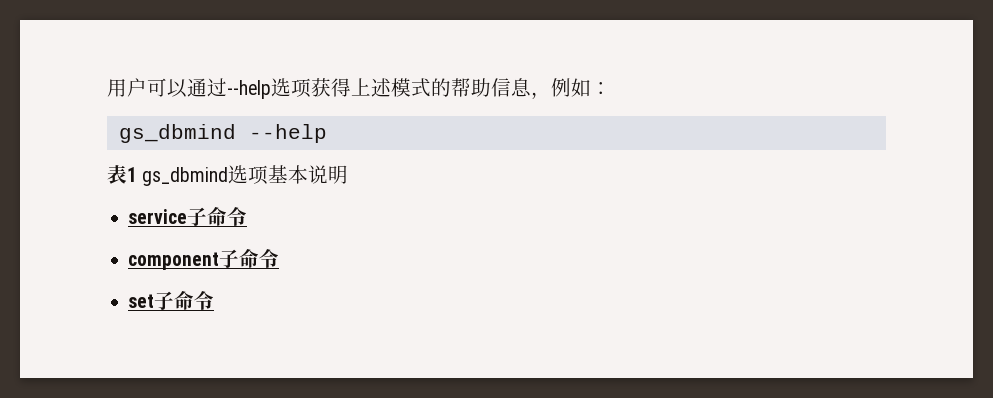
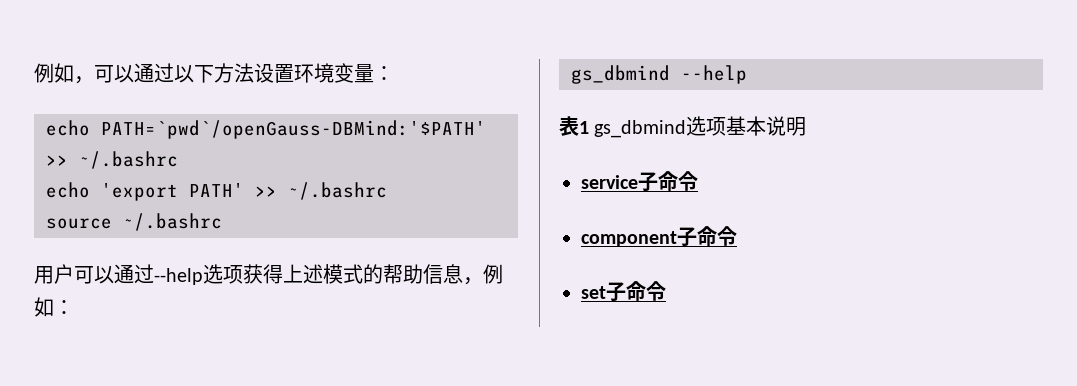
+ 例如，可以通过以下方法设置环境变量：
+ echo PATH=`pwd`/openGauss-DBMind:'$PATH' >> ~/.bashrc
+ echo 'export PATH' >> ~/.bashrc
+ source ~/.bashrc

